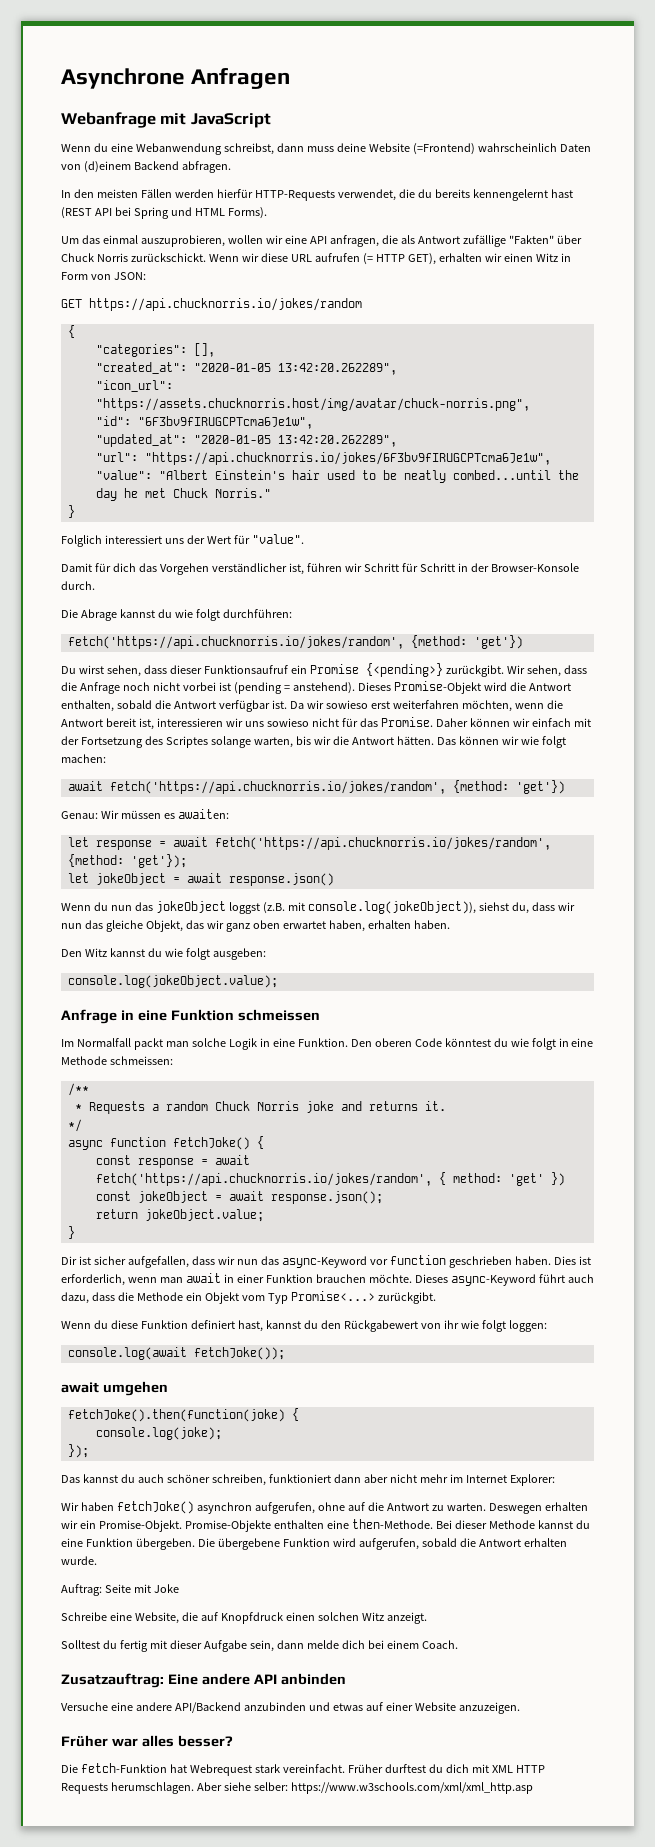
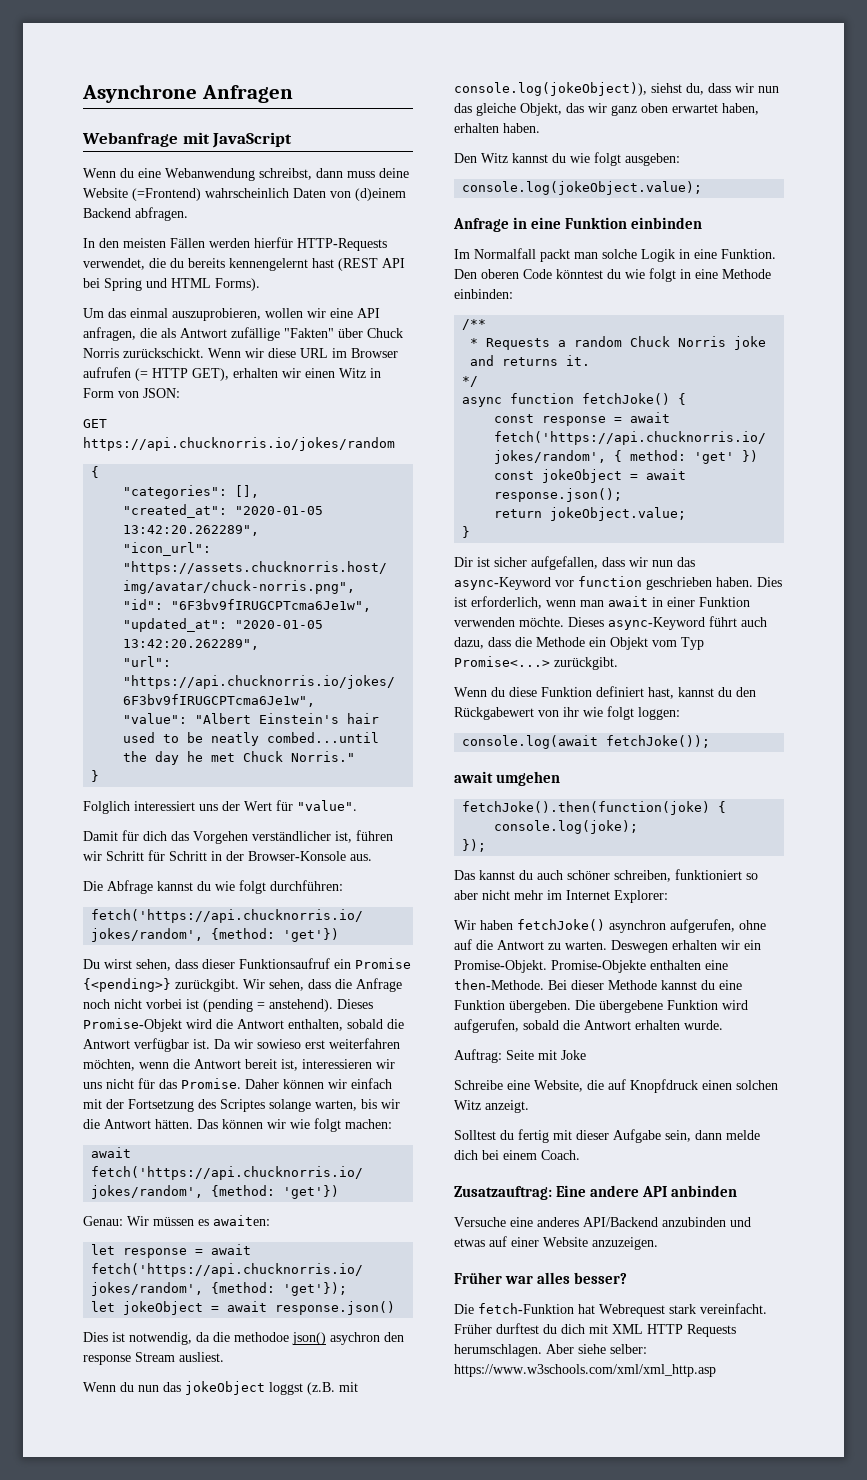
- Wenn wir diese URL aufrufen (= HTTP GET), erhalten wir einen Witz in Form von JSON:
+ Wenn wir diese URL im Browser aufrufen (= HTTP GET), erhalten wir einen Witz in Form von JSON:
- Damit für dich das Vorgehen verständlicher ist, führen wir Schritt für Schritt in der Browser-Konsole durch.
- Die Abrage kannst du wie folgt durchführen:
+ Damit für dich das Vorgehen verständlicher ist, führen wir Schritt für Schritt in der Browser-Konsole aus.
+ Die Abfrage kannst du wie folgt durchführen:
- Da wir sowieso erst weiterfahren möchten, wenn die Antwort bereit ist, interessieren wir uns sowieso nicht für das Promise.
+ Da wir sowieso erst weiterfahren möchten, wenn die Antwort bereit ist, interessieren wir uns nicht für das Promise.
+ Dies ist notwendig, da die methodoe json() asychron den response Stream ausliest.
- Anfrage in eine Funktion schmeissen
+ Anfrage in eine Funktion einbinden
- Den oberen Code könntest du wie folgt in eine Methode schmeissen:
+ Den oberen Code könntest du wie folgt in eine Methode einbinden:
- Dies ist erforderlich, wenn man await in einer Funktion brauchen möchte.
+ Dies ist erforderlich, wenn man await in einer Funktion verwenden möchte.
- Das kannst du auch schöner schreiben, funktioniert dann aber nicht mehr im Internet Explorer:
+ Das kannst du auch schöner schreiben, funktioniert so aber nicht mehr im Internet Explorer:
- Versuche eine andere API/Backend anzubinden und etwas auf einer Website anzuzeigen.
+ Versuche eine anderes API/Backend anzubinden und etwas auf einer Website anzuzeigen.

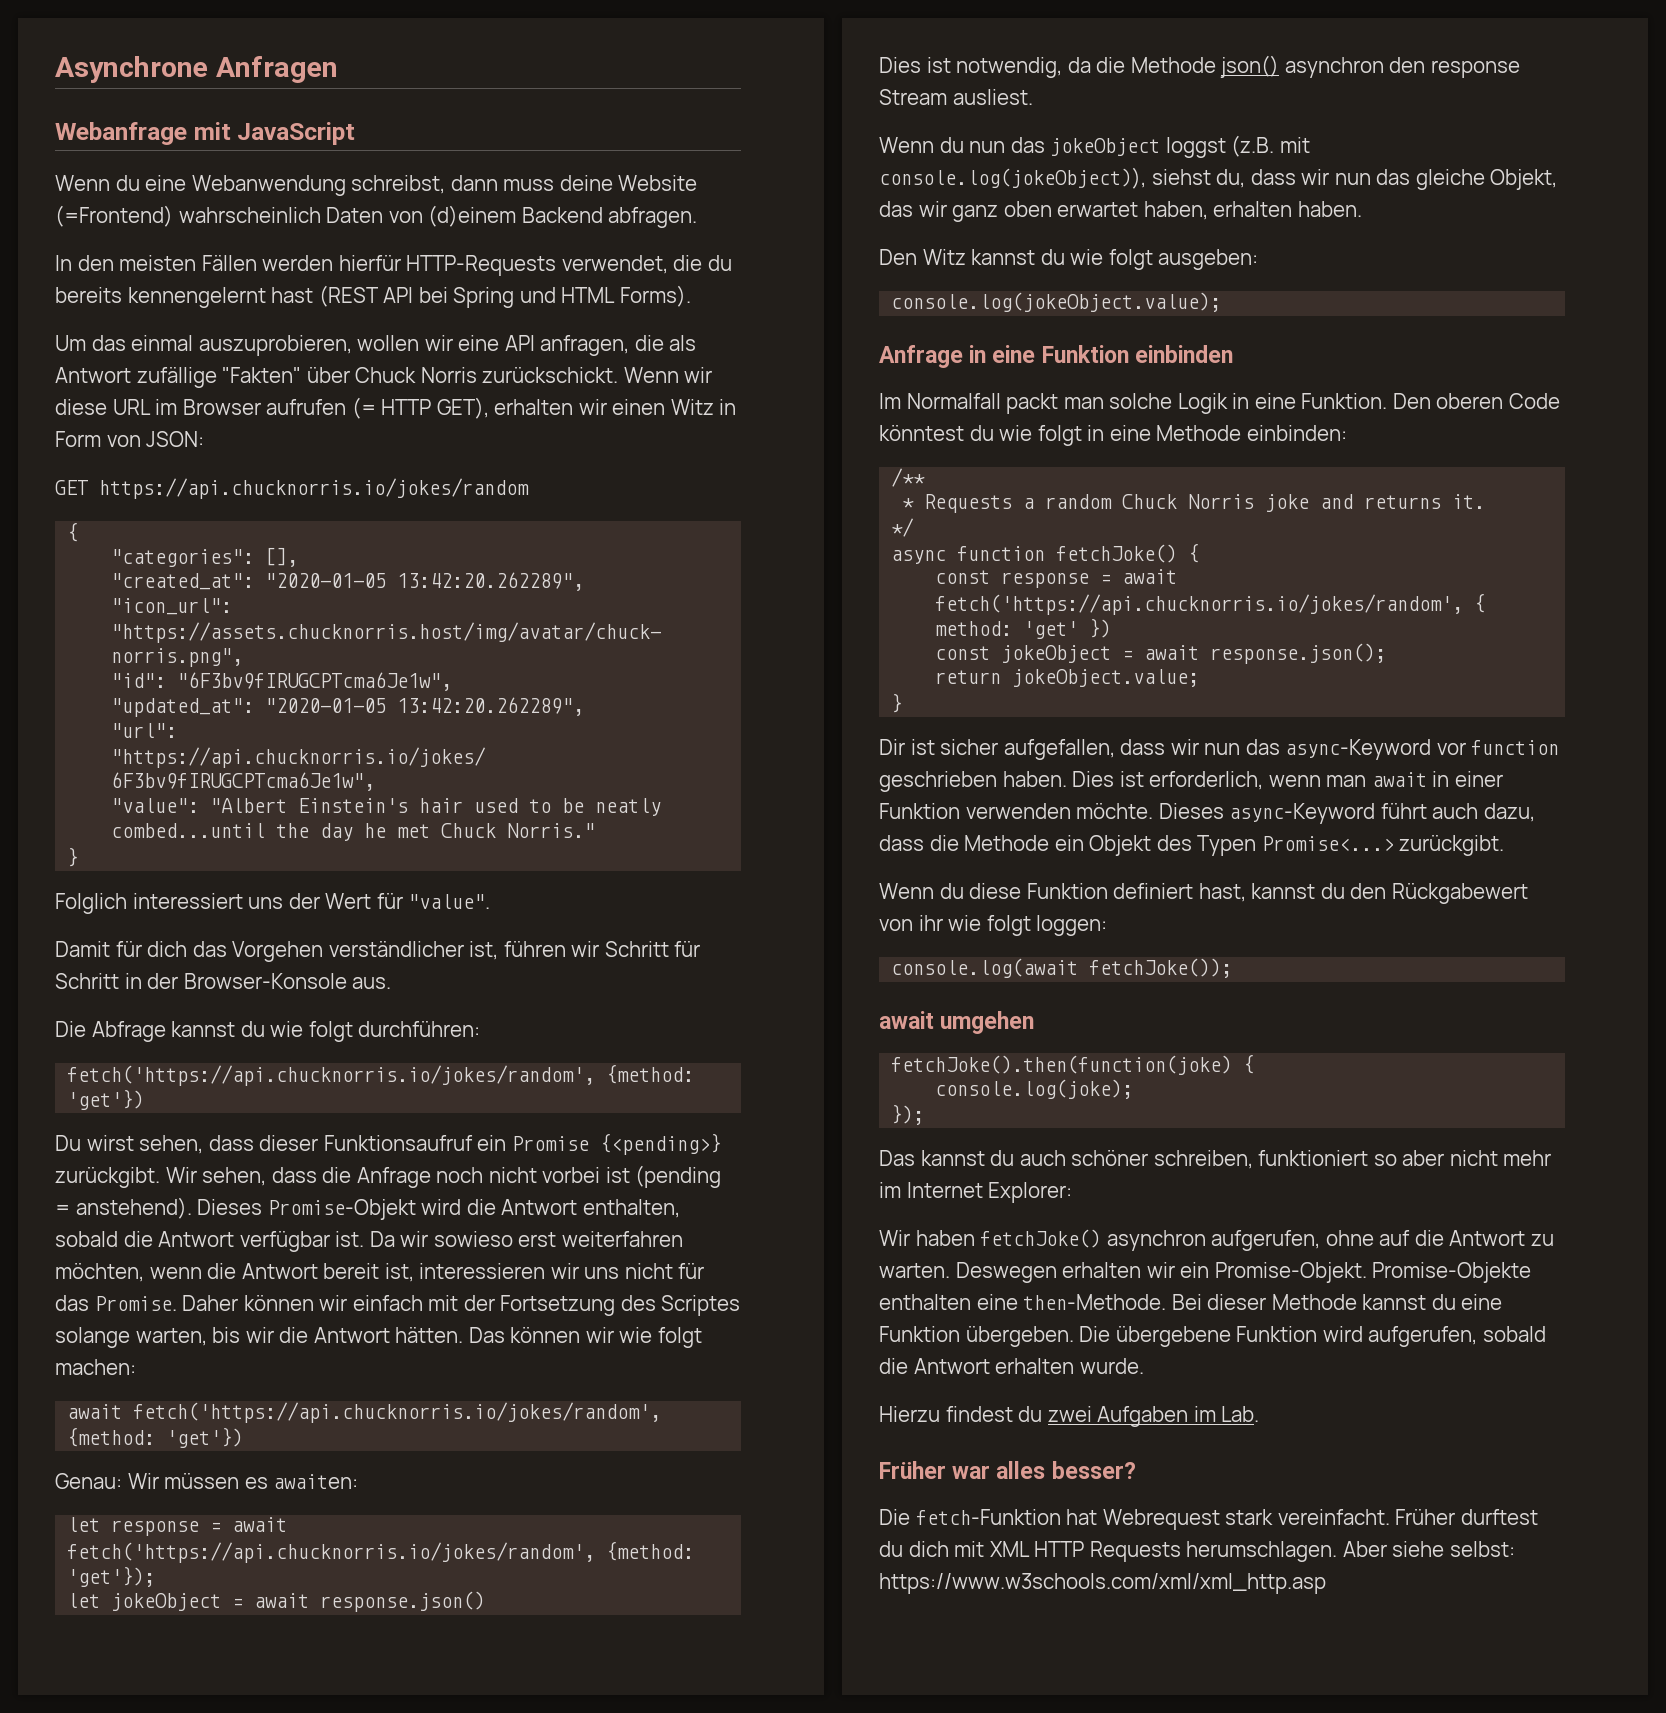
- Dies ist notwendig, da die methodoe json() asychron den response Stream ausliest.
+ Dies ist notwendig, da die Methode json() asynchron den response Stream ausliest.
- Dieses async-Keyword führt auch dazu, dass die Methode ein Objekt vom Typ Promise<...> zurückgibt.
+ Dieses async-Keyword führt auch dazu, dass die Methode ein Objekt des Typen Promise<...> zurückgibt.
- Auftrag: Seite mit Joke
- Schreibe eine Website, die auf Knopfdruck einen solchen Witz anzeigt.
- Solltest du fertig mit dieser Aufgabe sein, dann melde dich bei einem Coach.
- Zusatzauftrag: Eine andere API anbinden
- Versuche eine anderes API/Backend anzubinden und etwas auf einer Website anzuzeigen.
+ Hierzu findest du zwei Aufgaben im Lab.
- Aber siehe selber: https://www.w3schools.com/xml/xml_http.asp
+ Aber siehe selbst: https://www.w3schools.com/xml/xml_http.asp

